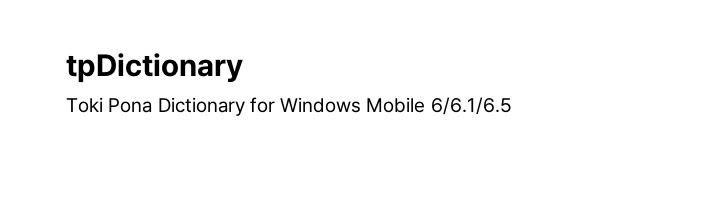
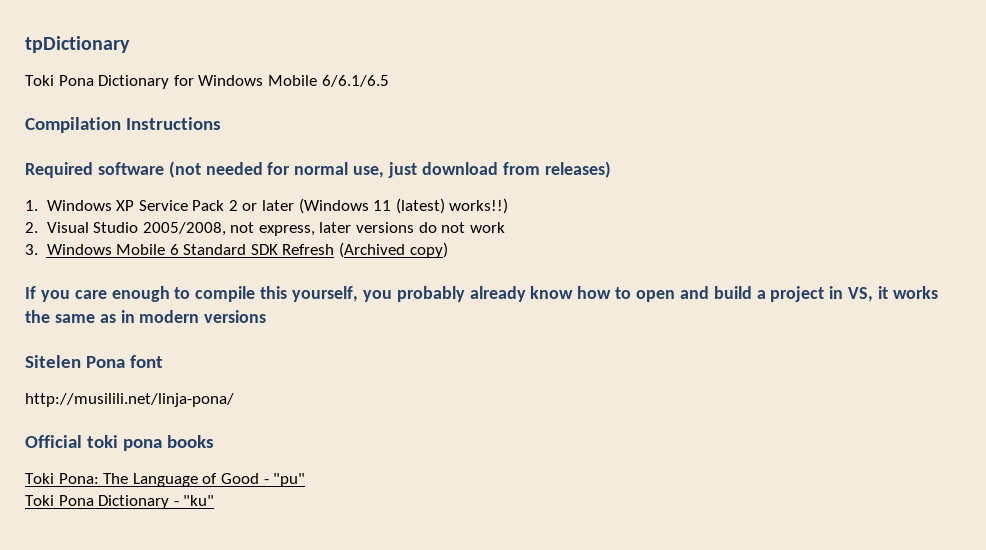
+ Compilation Instructions
+ Required software (not needed for normal use, just download from releases)
+ 1. Windows XP Service Pack 2 or later (Windows 11 (latest) works!!)
+ 2. Visual Studio 2005/2008, not express, later versions do not work
+ 3. Windows Mobile 6 Standard SDK Refresh (Archived copy)
+ If you care enough to compile this yourself, you probably already know how to open and build a project in VS, it works the same as in modern versions
+ Sitelen Pona font
+ http://musilili.net/linja-pona/
+ Official toki pona books
+ Toki Pona: The Language of Good - "pu"
+ Toki Pona Dictionary - "ku"

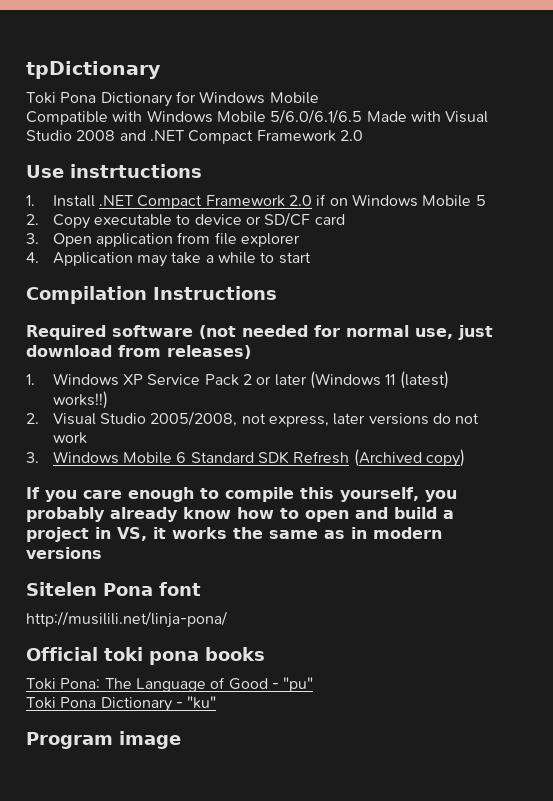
- Toki Pona Dictionary for Windows Mobile 6/6.1/6.5
+ Toki Pona Dictionary for Windows Mobile
+ Compatible with Windows Mobile 5/6.0/6.1/6.5 Made with Visual Studio 2008 and .NET Compact Framework 2.0
+ Use instrtuctions
+ 1. Install .NET Compact Framework 2.0 if on Windows Mobile 5
+ 2. Copy executable to device or SD/CF card
+ 3. Open application from file explorer
+ 4. Application may take a while to start
+ Program image

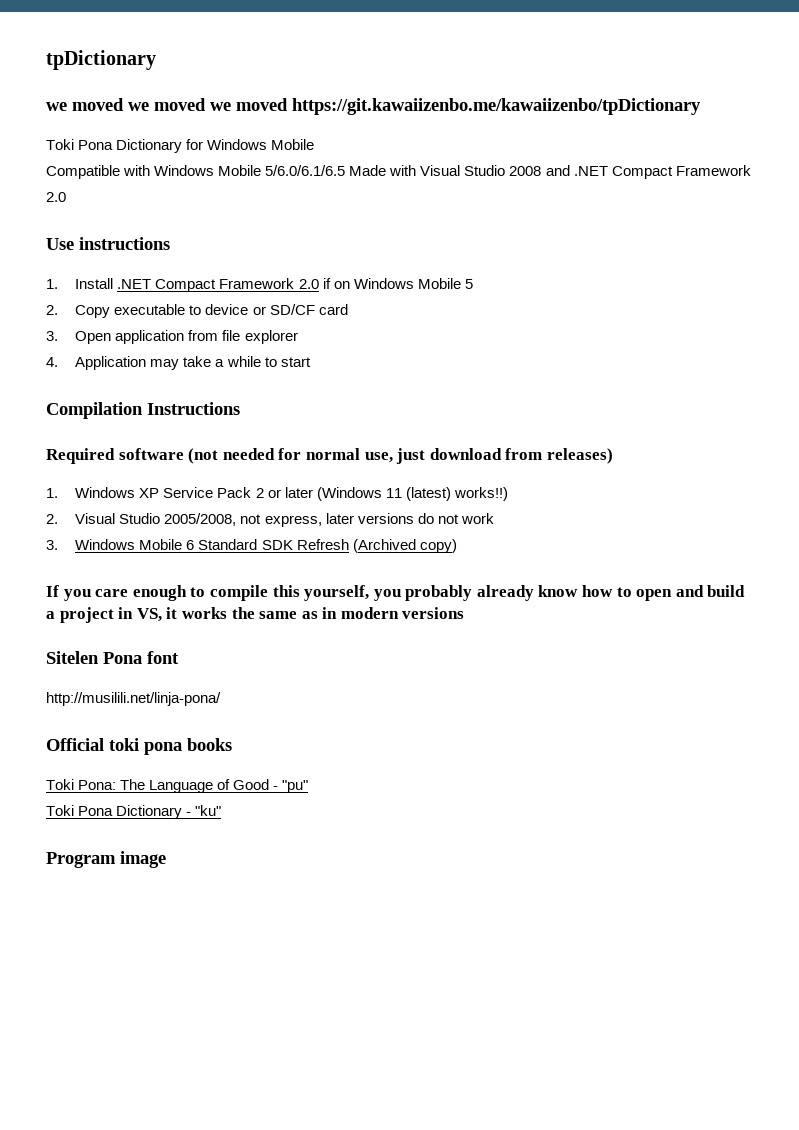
+ we moved we moved we moved https://git.kawaiizenbo.me/kawaiizenbo/tpDictionary
- Use instrtuctions
+ Use instructions

